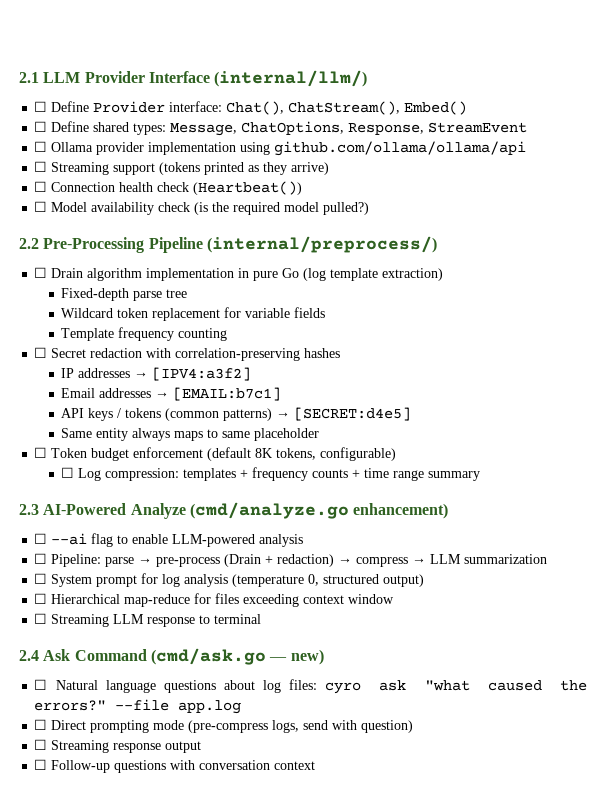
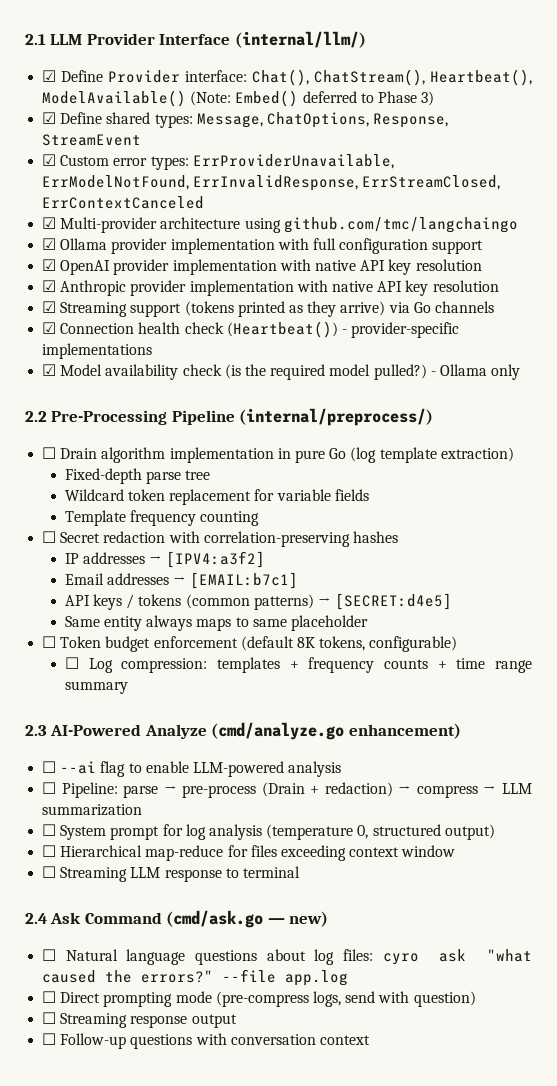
- ☐ Define Provider interface: Chat(), ChatStream(), Embed()
- ☐ Define shared types: Message, ChatOptions, Response, StreamEvent
+ ☑ Define Provider interface: Chat(), ChatStream(), Heartbeat(), ModelAvailable() (Note: Embed() deferred to Phase 3)
+ ☑ Define shared types: Message, ChatOptions, Response, StreamEvent
- ☐ Ollama provider implementation using github.com/ollama/ollama/api
- ☐ Streaming support (tokens printed as they arrive)
- ☐ Connection health check (Heartbeat())
- ☐ Model availability check (is the required model pulled?)
+ ☑ Custom error types: ErrProviderUnavailable, ErrModelNotFound, ErrInvalidResponse, ErrStreamClosed, ErrContextCanceled
+ ☑ Multi-provider architecture using github.com/tmc/langchaingo
+ ☑ Ollama provider implementation with full configuration support
+ ☑ OpenAI provider implementation with native API key resolution
+ ☑ Anthropic provider implementation with native API key resolution
+ ☑ Streaming support (tokens printed as they arrive) via Go channels
+ ☑ Connection health check (Heartbeat()) - provider-specific implementations
+ ☑ Model availability check (is the required model pulled?) - Ollama only

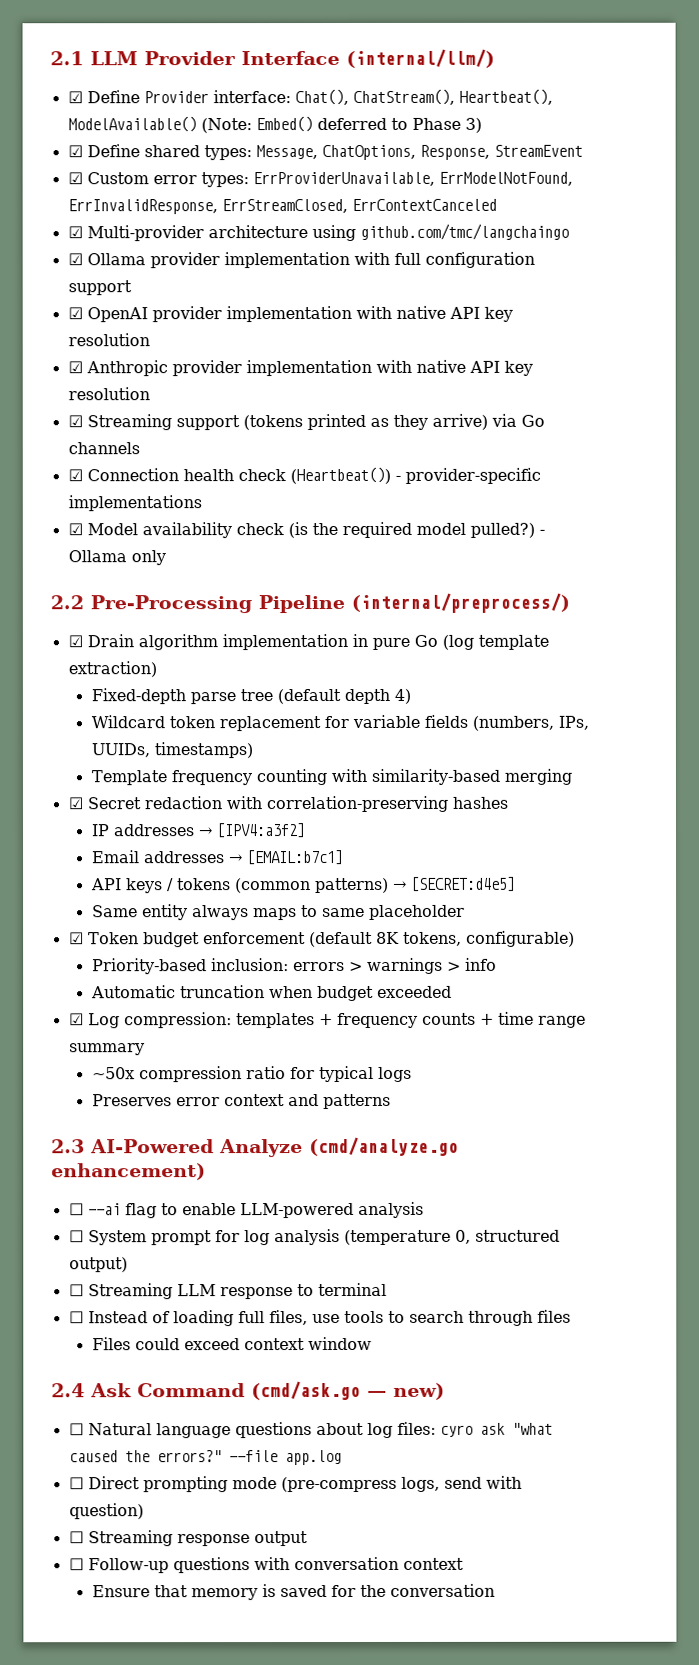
- ☐ Drain algorithm implementation in pure Go (log template extraction)
+ ☑ Drain algorithm implementation in pure Go (log template extraction)
- Fixed-depth parse tree
+ Fixed-depth parse tree (default depth 4)
- Wildcard token replacement for variable fields
+ Wildcard token replacement for variable fields (numbers, IPs, UUIDs, timestamps)
- Template frequency counting
- ☐ Secret redaction with correlation-preserving hashes
+ Template frequency counting with similarity-based merging
+ ☑ Secret redaction with correlation-preserving hashes
- ☐ Token budget enforcement (default 8K tokens, configurable)
+ ☑ Token budget enforcement (default 8K tokens, configurable)
- ☐ Log compression: templates + frequency counts + time range summary
+ Priority-based inclusion: errors > warnings > info
+ Automatic truncation when budget exceeded
+ ☑ Log compression: templates + frequency counts + time range summary
+ ~50x compression ratio for typical logs
+ Preserves error context and patterns
- ☐ Pipeline: parse → pre-process (Drain + redaction) → compress → LLM summarization
- ☐ Hierarchical map-reduce for files exceeding context window
+ ☐ Instead of loading full files, use tools to search through files
+ Files could exceed context window
+ Ensure that memory is saved for the conversation

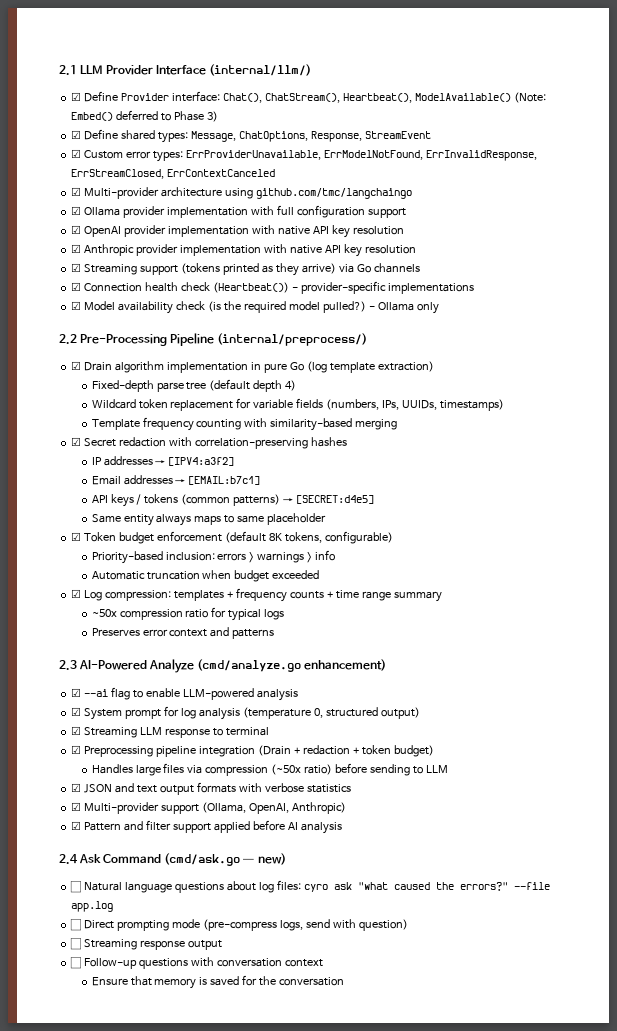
- ☐ --ai flag to enable LLM-powered analysis
+ ☑ --ai flag to enable LLM-powered analysis
- ☐ System prompt for log analysis (temperature 0, structured output)
+ ☑ System prompt for log analysis (temperature 0, structured output)
- ☐ Streaming LLM response to terminal
+ ☑ Streaming LLM response to terminal
- ☐ Instead of loading full files, use tools to search through files
- Files could exceed context window
+ ☑ Preprocessing pipeline integration (Drain + redaction + token budget)
+ Handles large files via compression (~50x ratio) before sending to LLM
+ ☑ JSON and text output formats with verbose statistics
+ ☑ Multi-provider support (Ollama, OpenAI, Anthropic)
+ ☑ Pattern and filter support applied before AI analysis

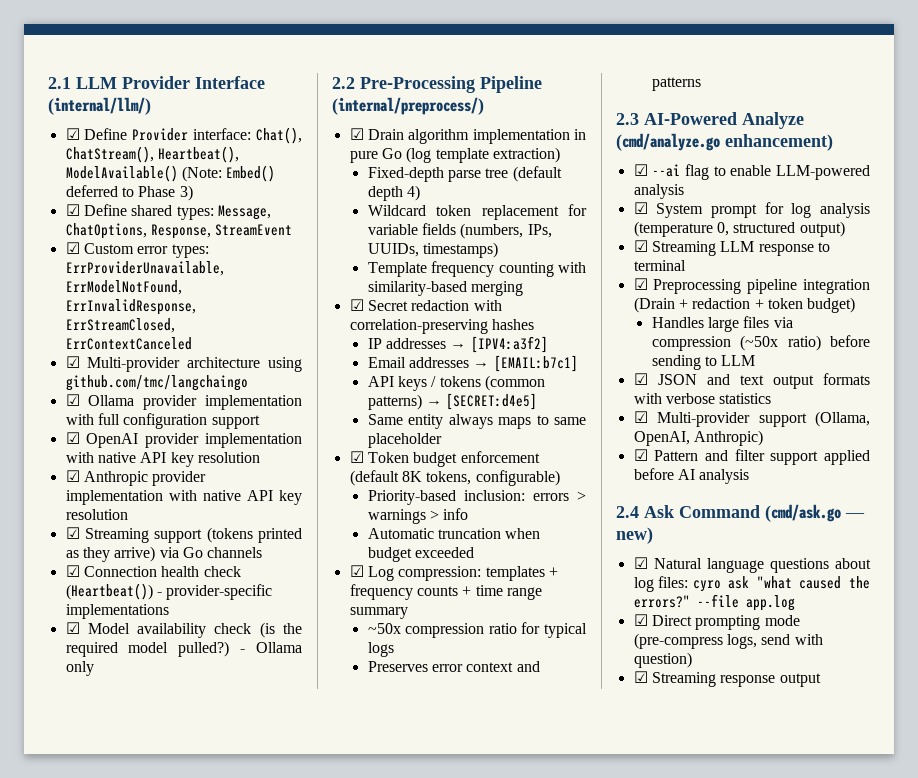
- ☐ Natural language questions about log files: cyro ask "what caused the errors?"
+ ☑ Natural language questions about log files: cyro ask "what caused the errors?"
- ☐ Direct prompting mode (pre-compress logs, send with question)
+ ☑ Direct prompting mode (pre-compress logs, send with question)
- ☐ Streaming response output
+ ☑ Streaming response output
- ☐ Follow-up questions with conversation context
- Ensure that memory is saved for the conversation

